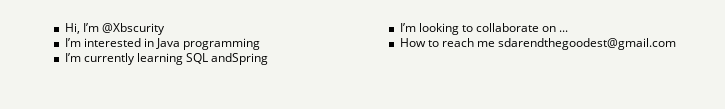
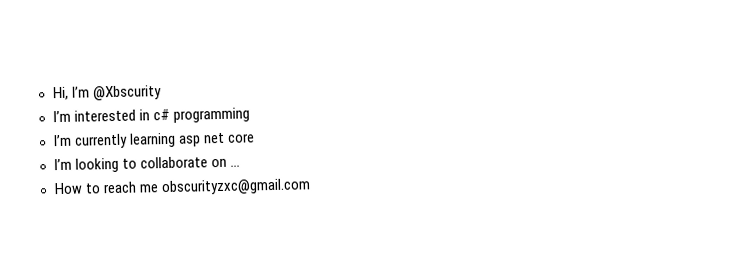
- I’m interested in Java programming
+ I’m interested in c# programming
- I’m currently learning SQL andSpring
+ I’m currently learning asp net core
- How to reach me sdarendthegoodest@gmail.com
+ How to reach me obscurityzxc@gmail.com

